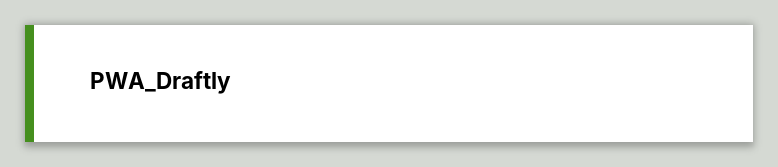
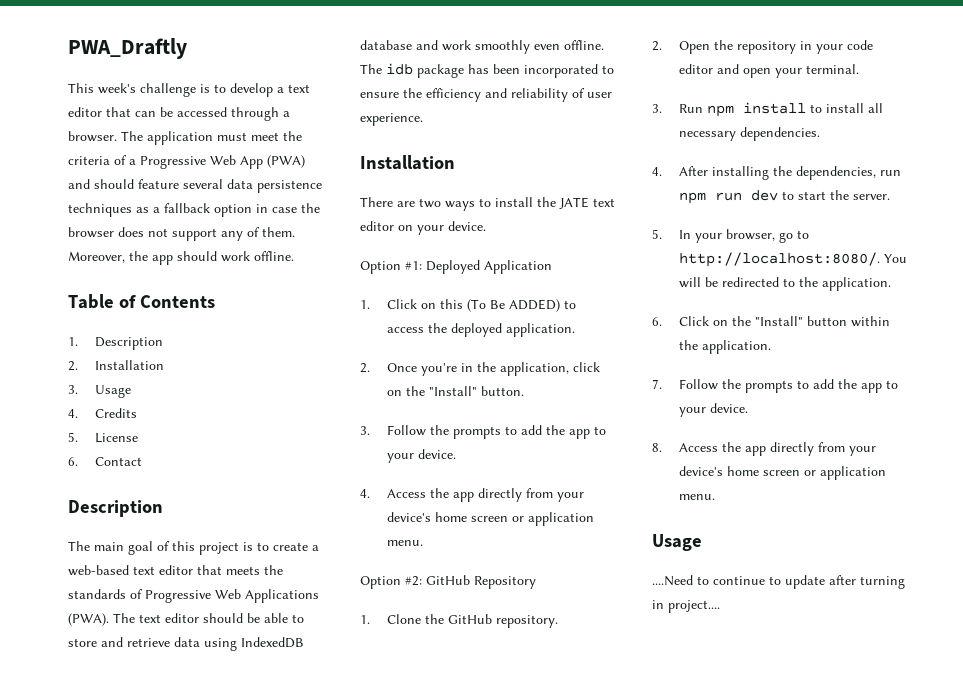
+ This week's challenge is to develop a text editor that can be accessed through a browser. The application must meet the criteria of a Progressive Web App (PWA) and should feature several data persistence techniques as a fallback option in case the browser does not support any of them. Moreover, the app should work offline.
+ Table of Contents
+ 1. Description
+ 2. Installation
+ 3. Usage
+ 4. Credits
+ 5. License
+ 6. Contact
+ Description
+ The main goal of this project is to create a web-based text editor that meets the standards of Progressive Web Applications (PWA). The text editor should be able to store and retrieve data using IndexedDB database and work smoothly even offline. The idb package has been incorporated to ensure the efficiency and reliability of user experience.
+ Installation
+ There are two ways to install the JATE text editor on your device.
+ Option #1: Deployed Application
+ 1. Click on this (To Be ADDED) to access the deployed application.
+ 2. Once you're in the application, click on the "Install" button.
+ 3. Follow the prompts to add the app to your device.
+ 4. Access the app directly from your device's home screen or application menu.
+ Option #2: GitHub Repository
+ 1. Clone the GitHub repository.
+ 2. Open the repository in your code editor and open your terminal.
+ 3. Run npm install to install all necessary dependencies.
+ 4. After installing the dependencies, run npm run dev to start the server.
+ 5. In your browser, go to http://localhost:8080/. You will be redirected to the application.
+ 6. Click on the "Install" button within the application.
+ 7. Follow the prompts to add the app to your device.
+ 8. Access the app directly from your device's home screen or application menu.
+ Usage
+ ....Need to continue to update after turning in project....

